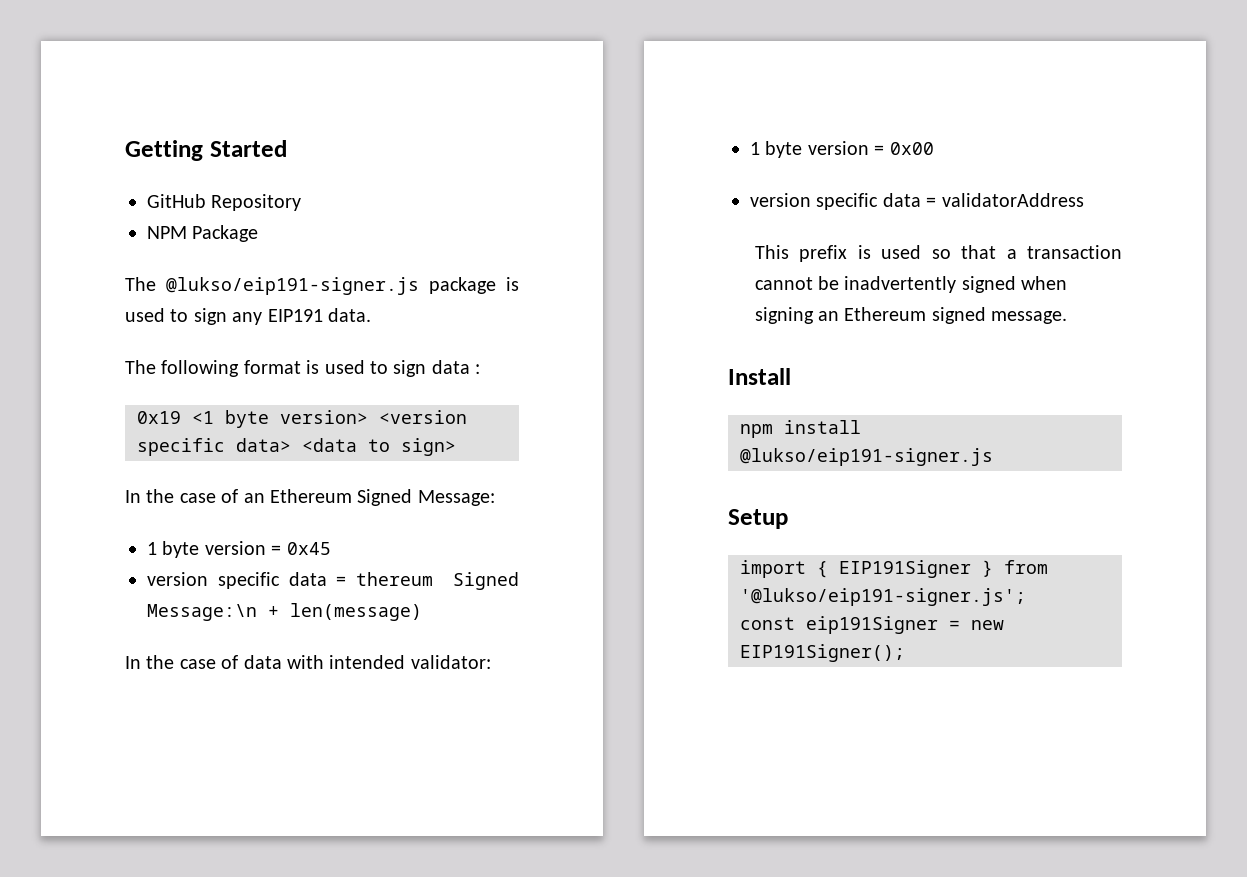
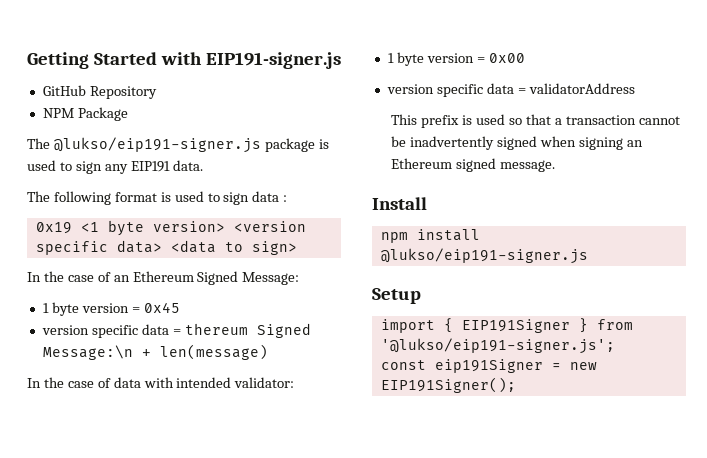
- Getting Started
+ Getting Started with EIP191-signer.js

